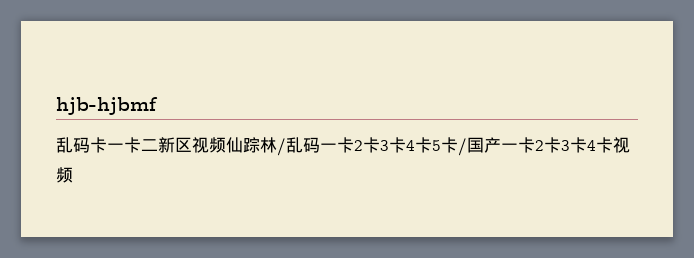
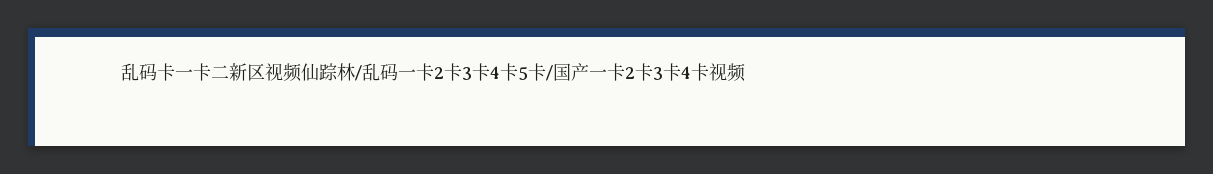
- hjb-hjbmf

